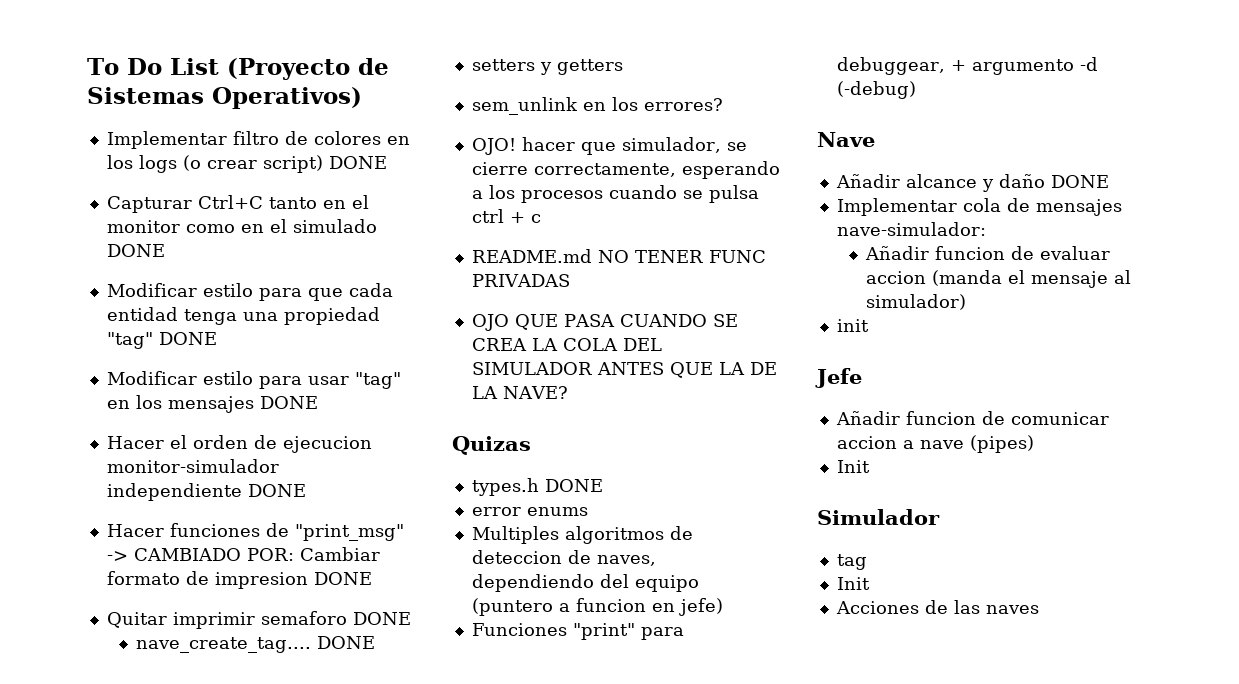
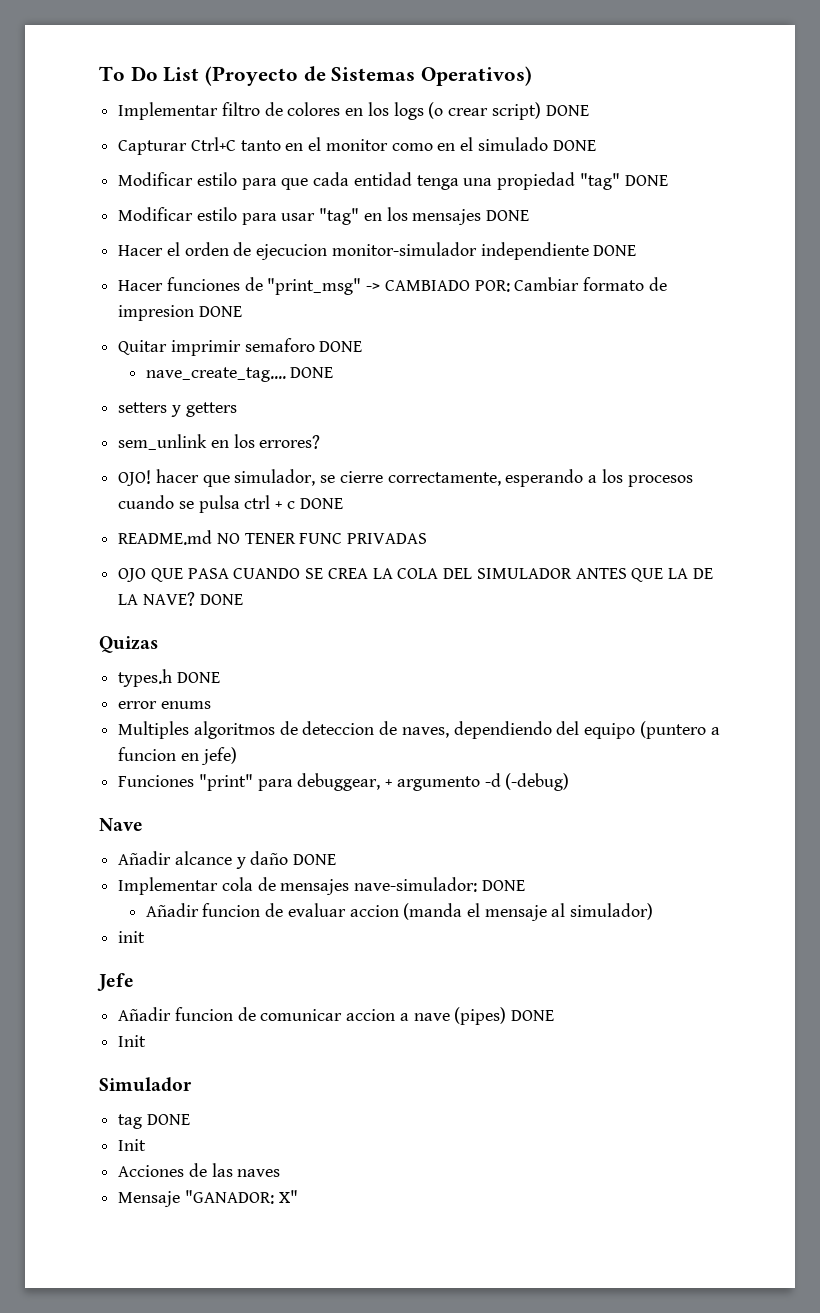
- OJO! hacer que simulador, se cierre correctamente, esperando a los procesos cuando se pulsa ctrl + c
+ OJO! hacer que simulador, se cierre correctamente, esperando a los procesos cuando se pulsa ctrl + c DONE
- OJO QUE PASA CUANDO SE CREA LA COLA DEL SIMULADOR ANTES QUE LA DE LA NAVE?
+ OJO QUE PASA CUANDO SE CREA LA COLA DEL SIMULADOR ANTES QUE LA DE LA NAVE? DONE
- Implementar cola de mensajes nave-simulador:
+ Implementar cola de mensajes nave-simulador: DONE
- Añadir funcion de comunicar accion a nave (pipes)
+ Añadir funcion de comunicar accion a nave (pipes) DONE
- tag
+ tag DONE
+ Mensaje "GANADOR: X"

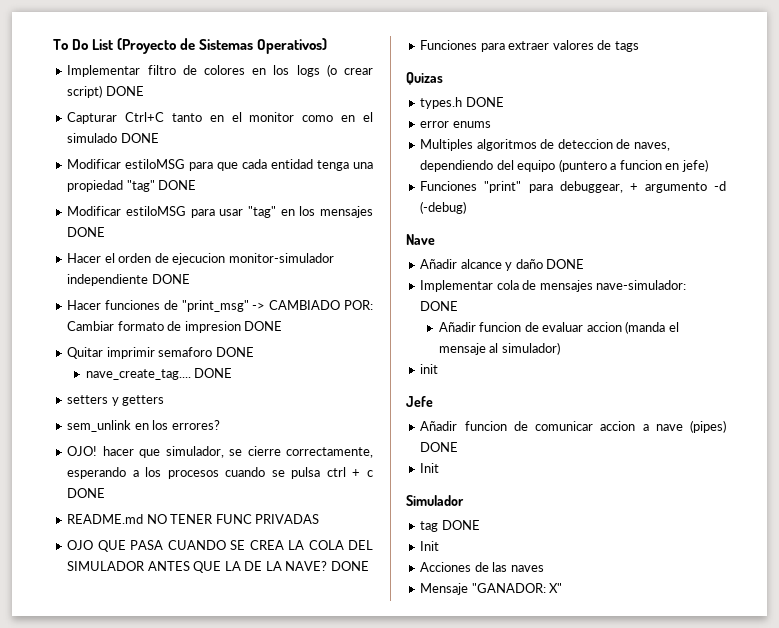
- Modificar estilo para que cada entidad tenga una propiedad "tag" DONE
+ Modificar estiloMSG para que cada entidad tenga una propiedad "tag" DONE
- Modificar estilo para usar "tag" en los mensajes DONE
+ Modificar estiloMSG para usar "tag" en los mensajes DONE
+ Funciones para extraer valores de tags

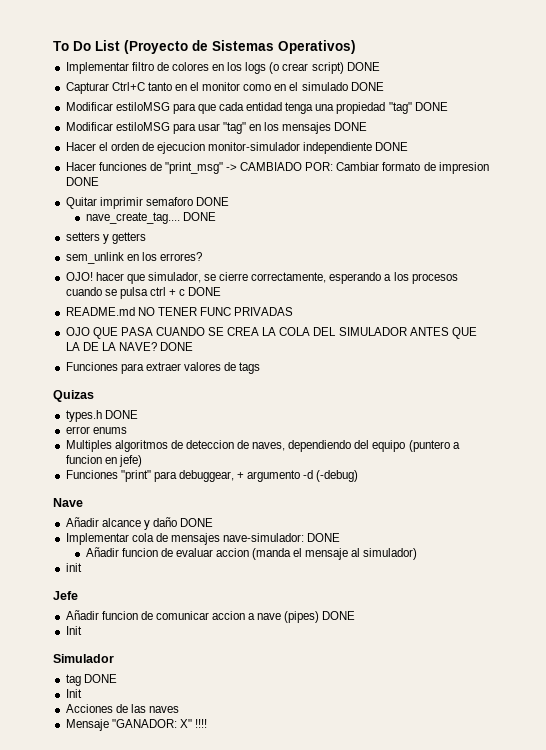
- Mensaje "GANADOR: X"
+ Mensaje "GANADOR: X" !!!!

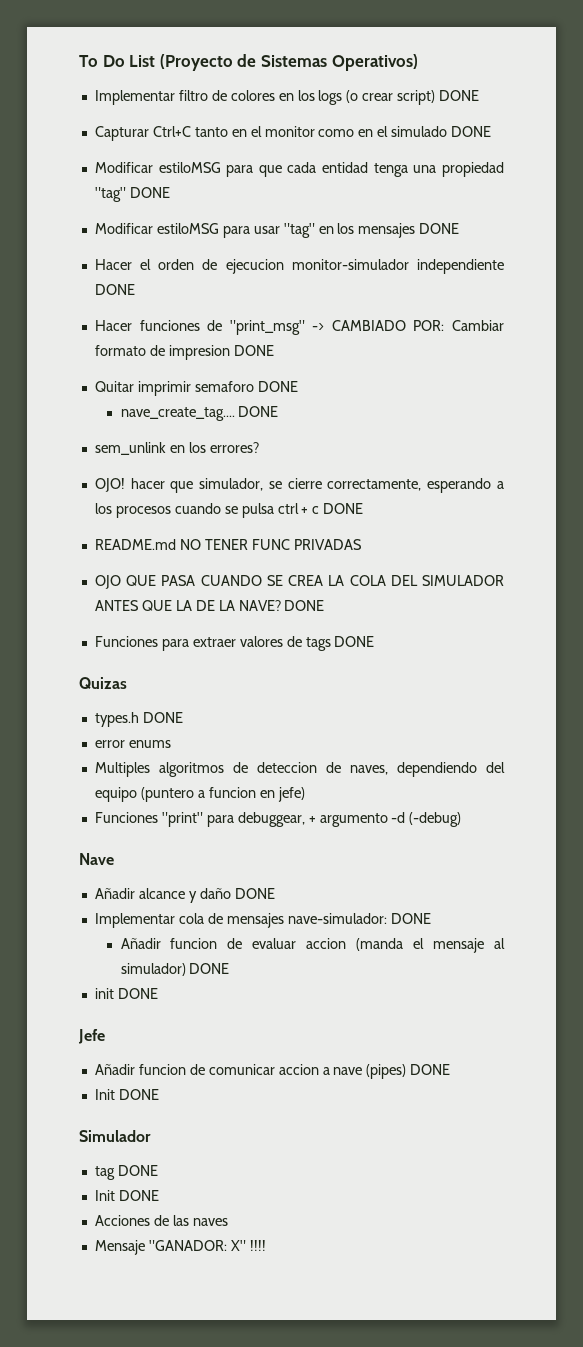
- setters y getters
- Funciones para extraer valores de tags
+ Funciones para extraer valores de tags DONE
- Añadir funcion de evaluar accion (manda el mensaje al simulador)
+ Añadir funcion de evaluar accion (manda el mensaje al simulador) DONE
- init
+ init DONE
  Añadir funcion de comunicar accion a nave (pipes) DONE
- Init
+ Init DONE
  tag DONE
- Init
+ Init DONE

